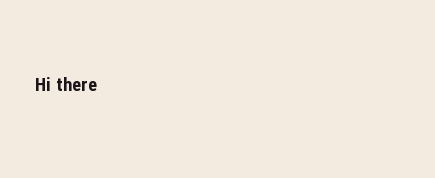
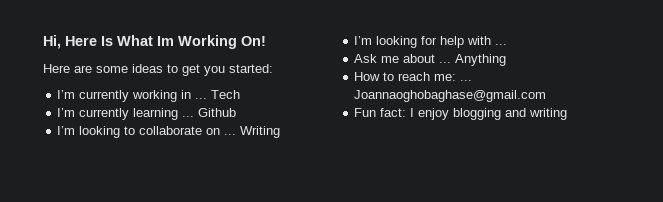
- Hi there
+ Hi, Here Is What Im Working On!
+ Here are some ideas to get you started:
+ I’m currently working in ... Tech
+ I’m currently learning ... Github
+ I’m looking to collaborate on ... Writing
+ I’m looking for help with ...
+ Ask me about ... Anything
+ How to reach me: ... Joannaoghobaghase@gmail.com
+ Fun fact: I enjoy blogging and writing

